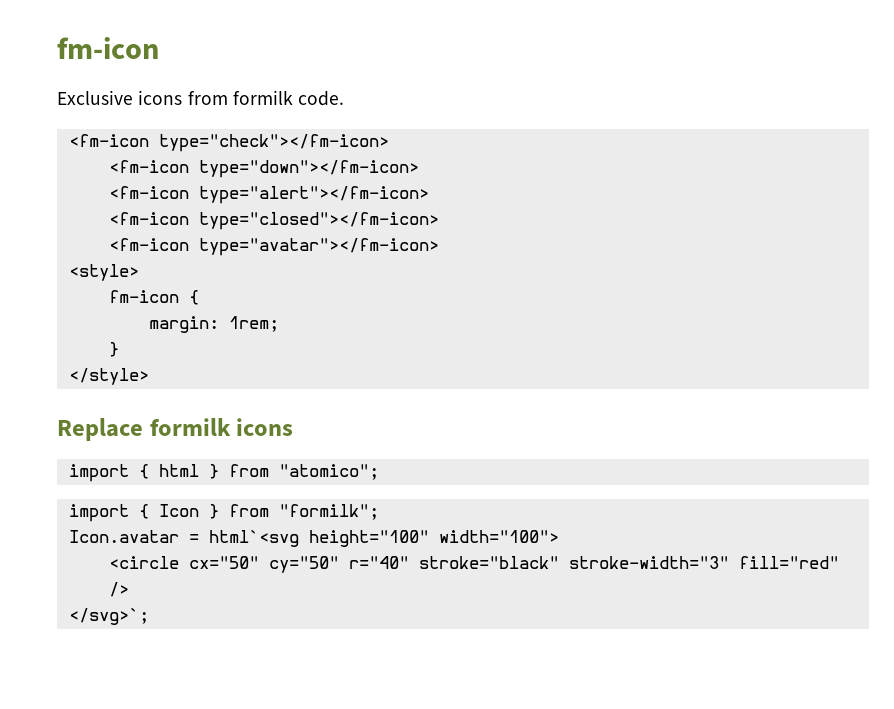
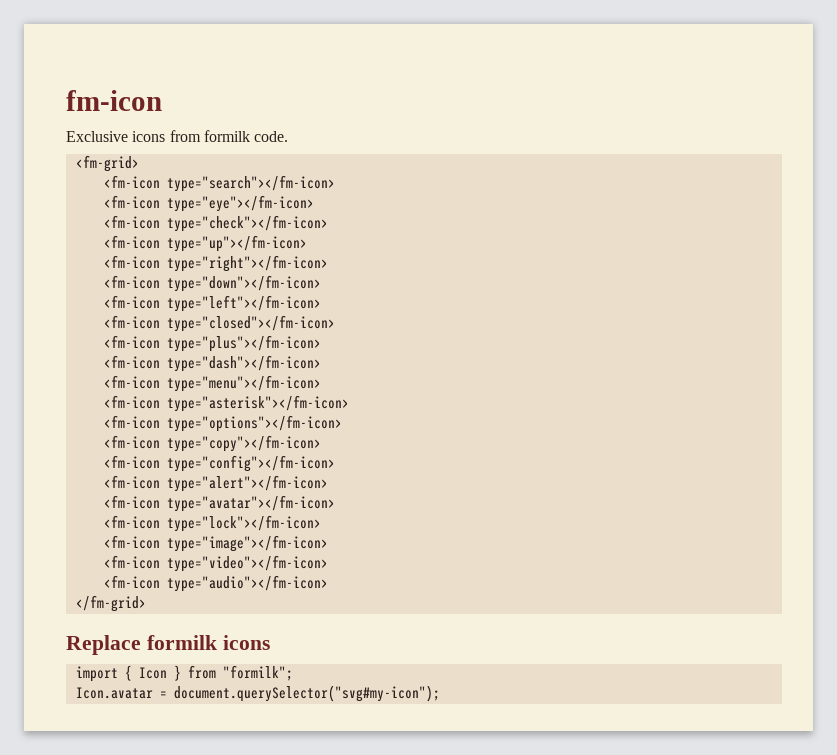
+ <fm-grid>
+ <fm-icon type="search"></fm-icon>
+ <fm-icon type="eye"></fm-icon>
  <fm-icon type="check"></fm-icon>
+ <fm-icon type="up"></fm-icon>
+ <fm-icon type="right"></fm-icon>
- <fm-icon type="alert"></fm-icon>
+ <fm-icon type="left"></fm-icon>
+ <fm-icon type="plus"></fm-icon>
+ <fm-icon type="dash"></fm-icon>
+ <fm-icon type="menu"></fm-icon>
+ <fm-icon type="asterisk"></fm-icon>
+ <fm-icon type="options"></fm-icon>
+ <fm-icon type="copy"></fm-icon>
+ <fm-icon type="config"></fm-icon>
+ <fm-icon type="alert"></fm-icon>
  <fm-icon type="avatar"></fm-icon>
- <style>
- fm-icon {
- margin: 1rem;
- }
- </style>
+ <fm-icon type="lock"></fm-icon>
+ <fm-icon type="image"></fm-icon>
+ <fm-icon type="video"></fm-icon>
+ <fm-icon type="audio"></fm-icon>
+ </fm-grid>
  Replace formilk icons
- import { html } from "atomico";
- Icon.avatar = html`<svg height="100" width="100">
- <circle cx="50" cy="50" r="40" stroke="black" stroke-width="3" fill="red" />
- </svg>`;
+ Icon.avatar = document.querySelector("svg#my-icon");

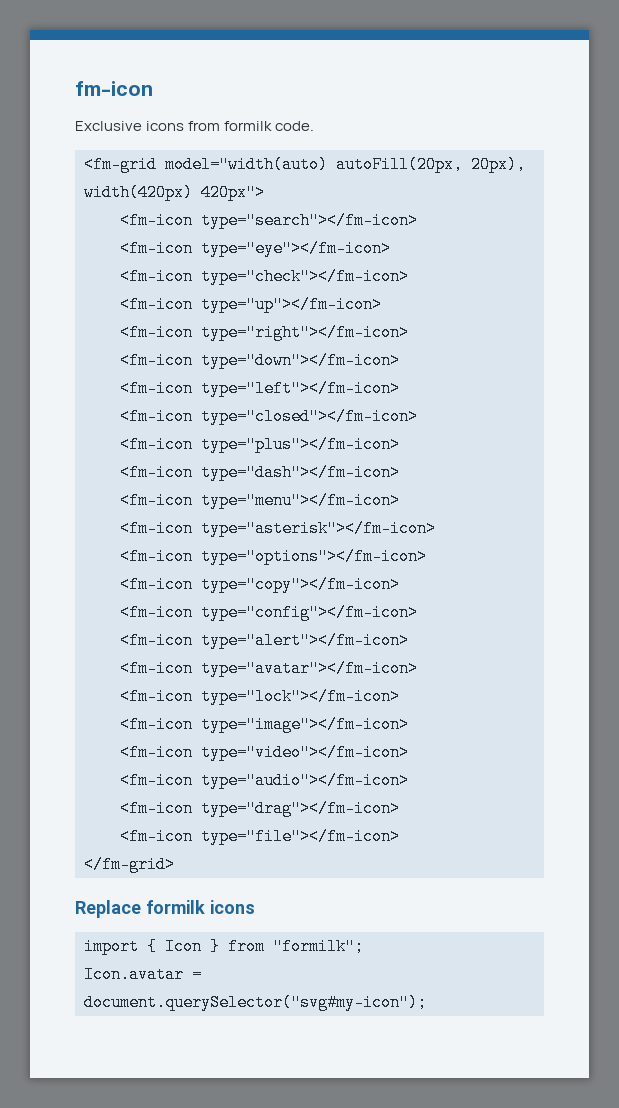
- <fm-grid>
+ <fm-grid model="width(auto) autoFill(20px, 20px), width(420px) 420px">
+ <fm-icon type="drag"></fm-icon>
+ <fm-icon type="file"></fm-icon>

